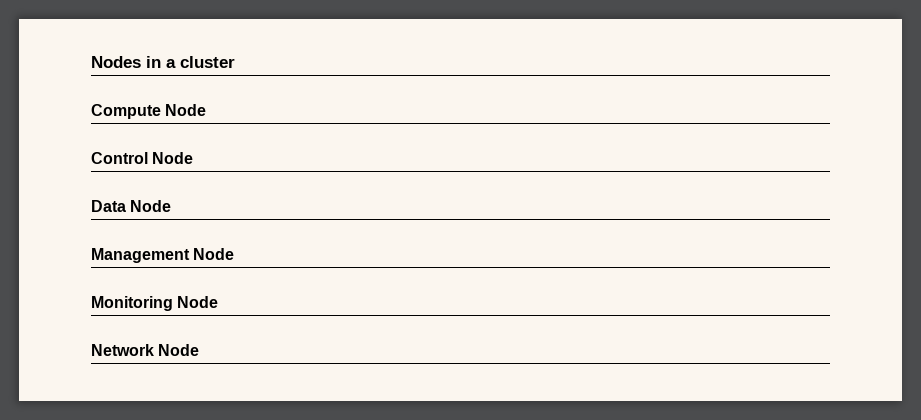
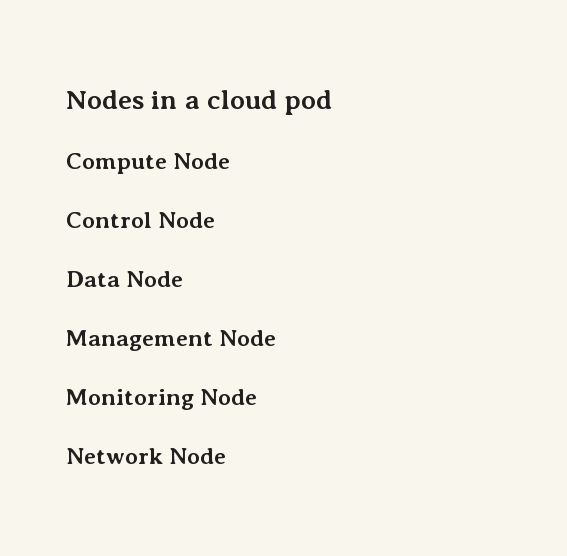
- Nodes in a cluster
+ Nodes in a cloud pod

